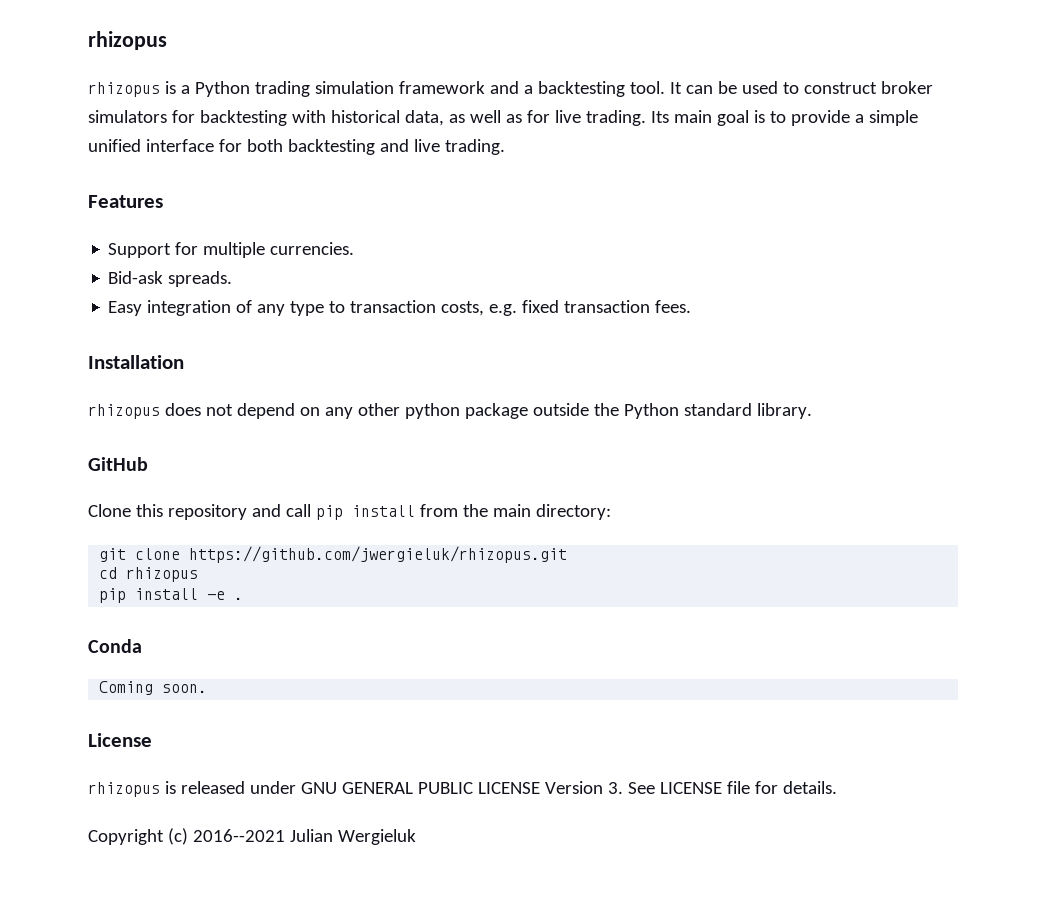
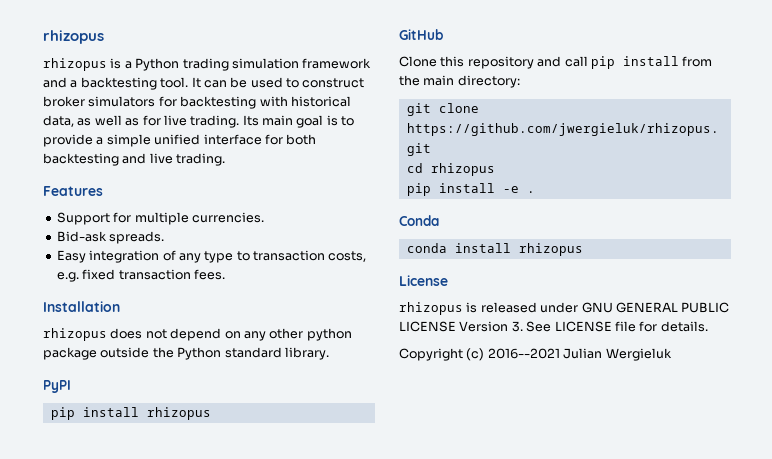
+ PyPI
+ pip install rhizopus
- Coming soon.
+ conda install rhizopus

